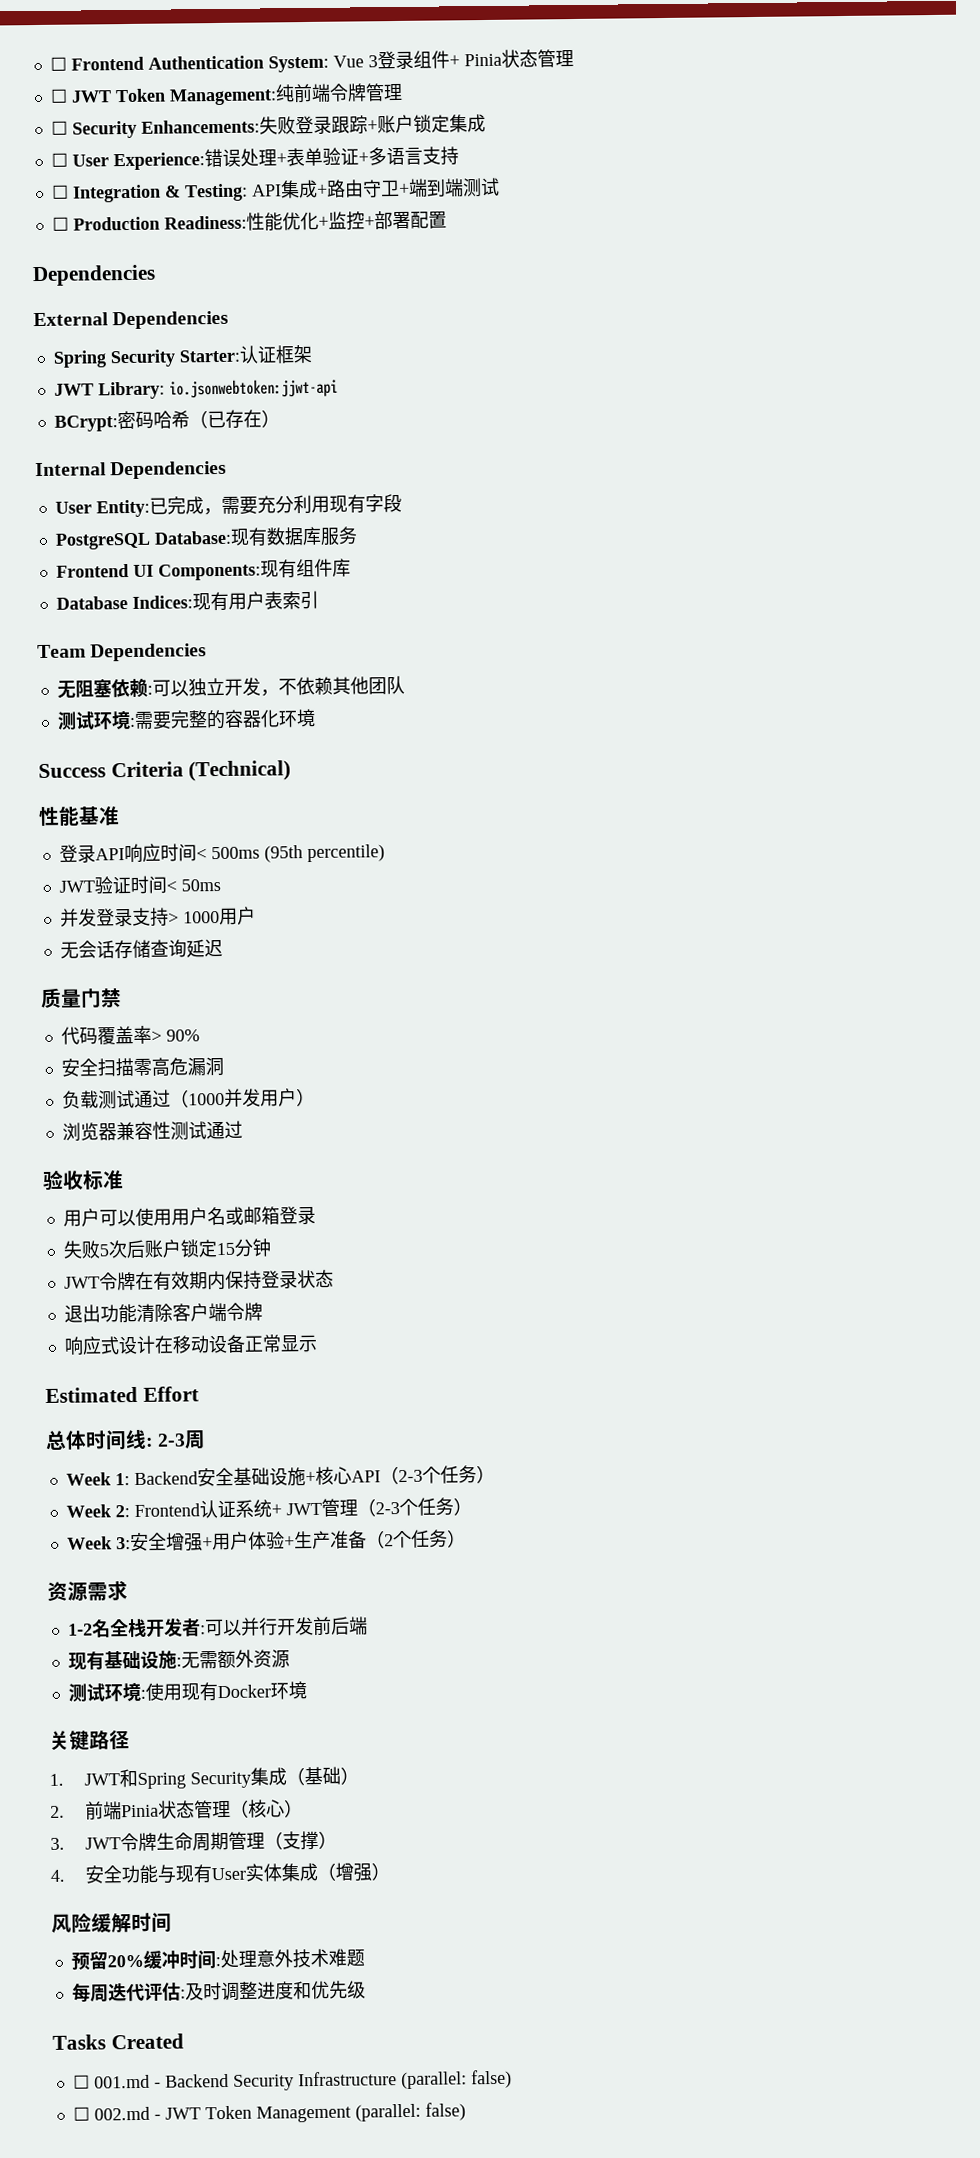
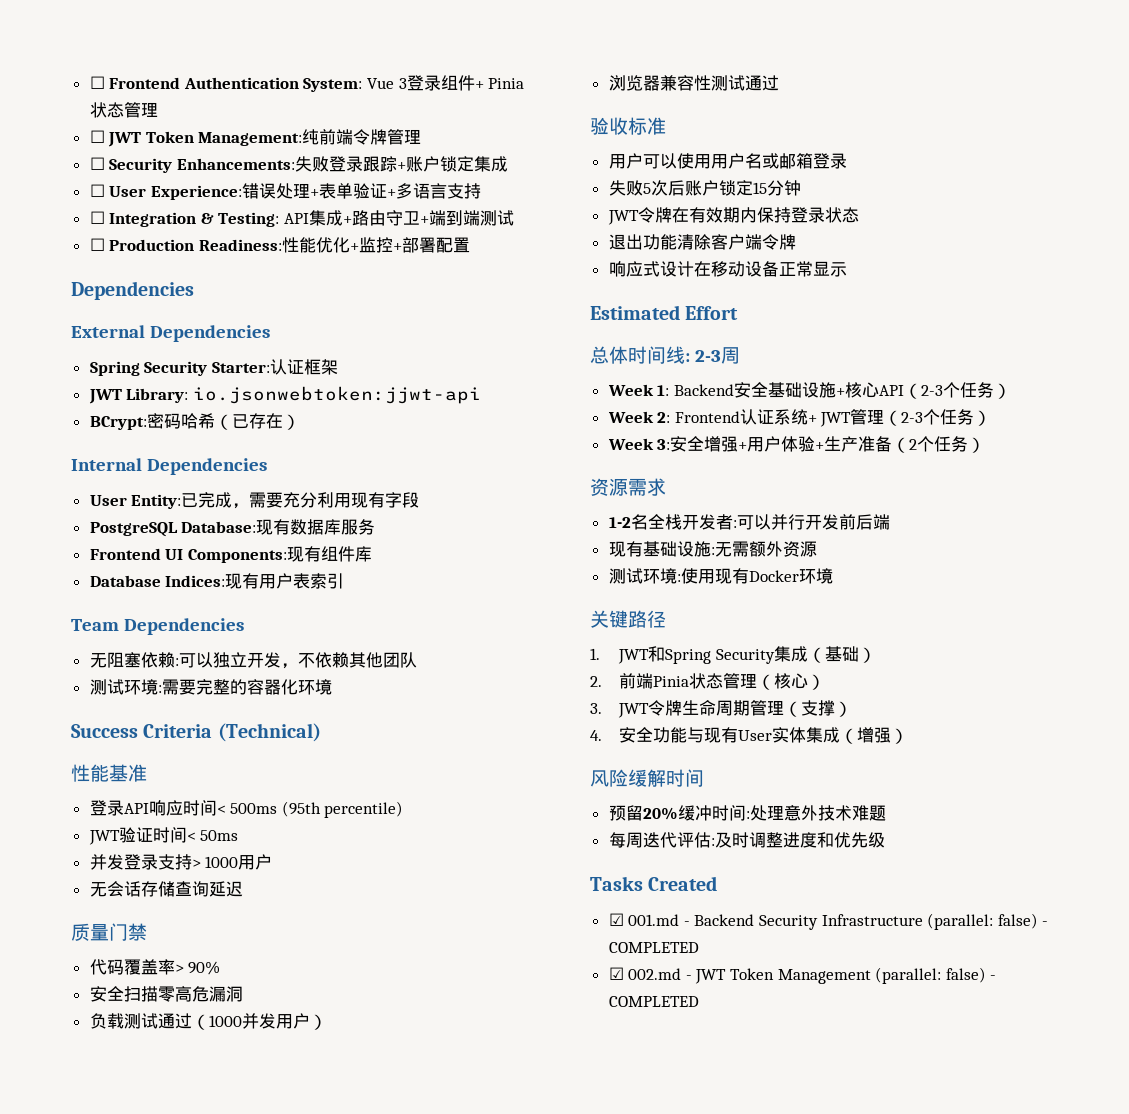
- ☐ 001.md - Backend Security Infrastructure (parallel: false)
- ☐ 002.md - JWT Token Management (parallel: false)
+ ☑ 001.md - Backend Security Infrastructure (parallel: false) - COMPLETED
+ ☑ 002.md - JWT Token Management (parallel: false) - COMPLETED

